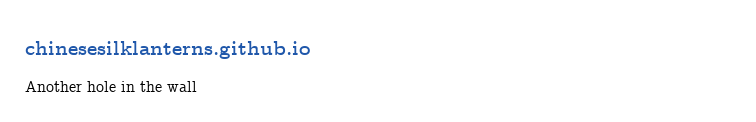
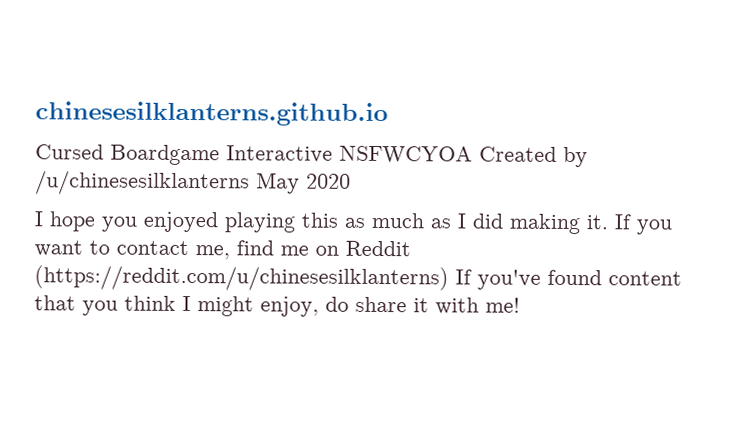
- Another hole in the wall
+ Cursed Boardgame Interactive NSFWCYOA Created by /u/chinesesilklanterns May 2020
+ I hope you enjoyed playing this as much as I did making it. If you want to contact me, find me on Reddit (https://reddit.com/u/chinesesilklanterns) If you've found content that you think I might enjoy, do share it with me!

